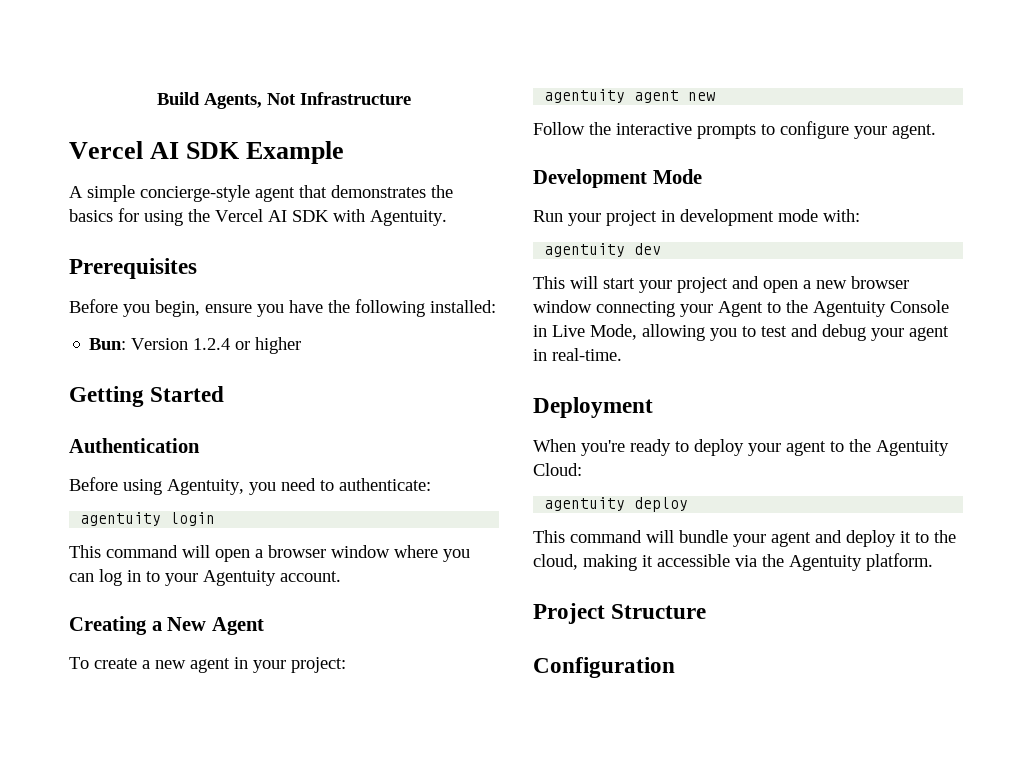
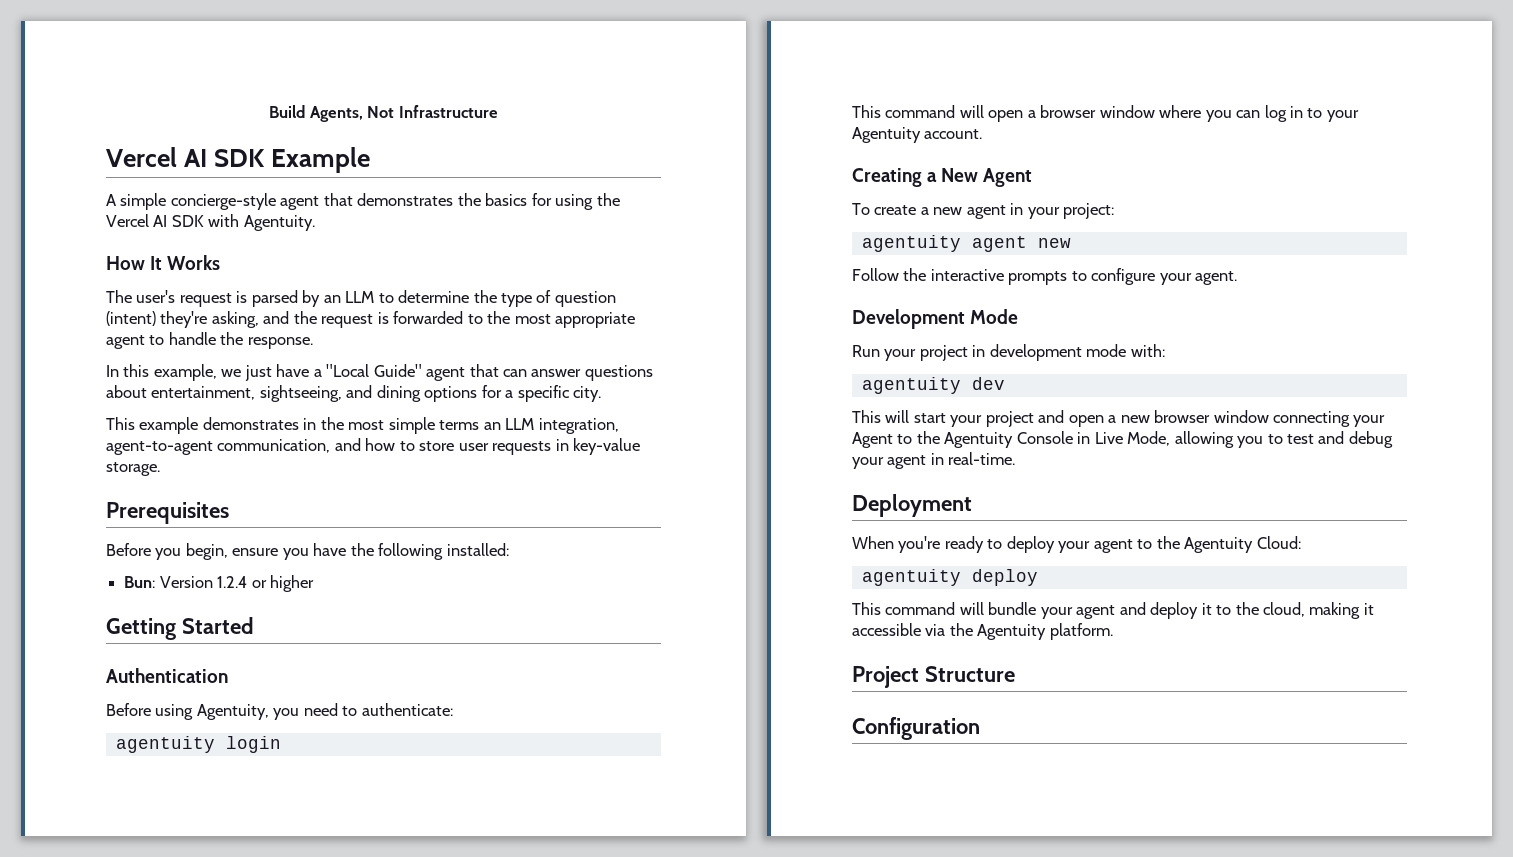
+ How It Works
+ The user's request is parsed by an LLM to determine the type of question (intent) they're asking, and the request is forwarded to the most appropriate agent to handle the response.
+ In this example, we just have a "Local Guide" agent that can answer questions about entertainment, sightseeing, and dining options for a specific city.
+ This example demonstrates in the most simple terms an LLM integration, agent-to-agent communication, and how to store user requests in key-value storage.

